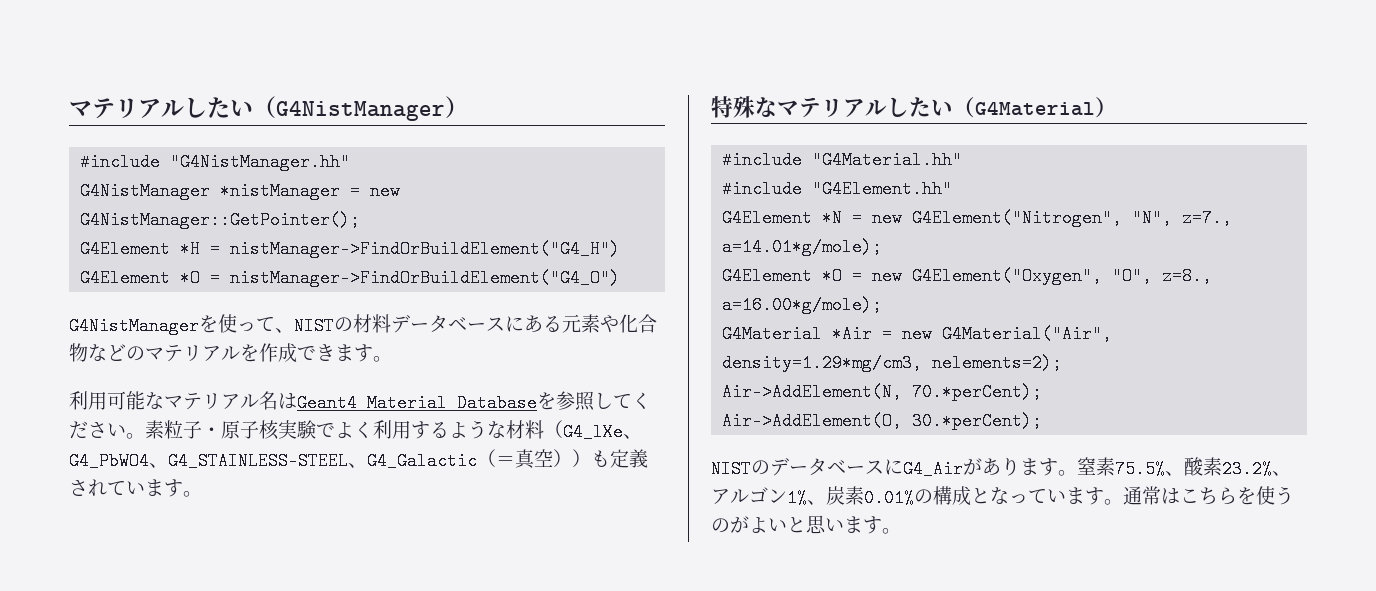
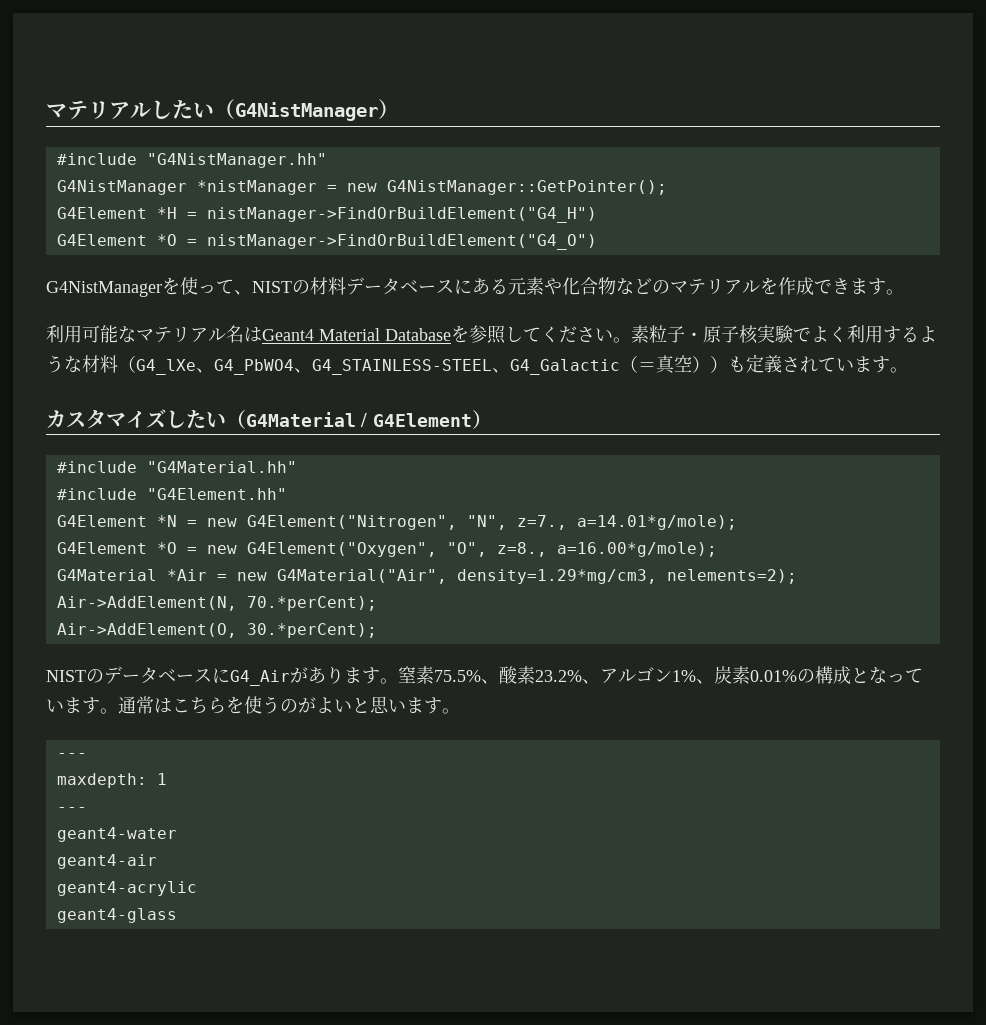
- 特殊なマテリアルしたい（G4Material）
+ カスタマイズしたい（G4Material / G4Element）
  通常はこちらを使うのがよいと思います。
+ ---
+ maxdepth: 1
+ ---
+ geant4-water
+ geant4-air
+ geant4-acrylic
+ geant4-glass

